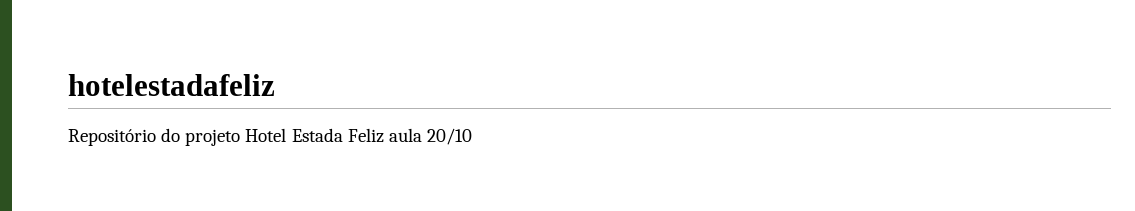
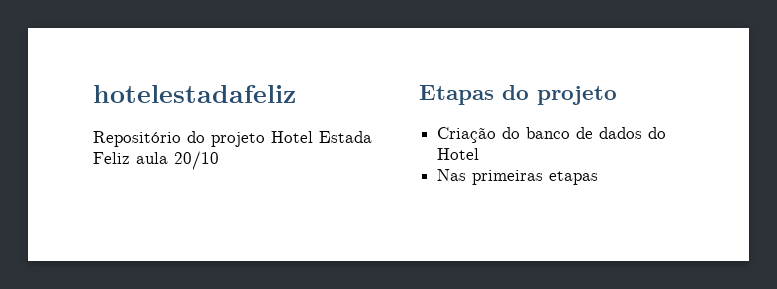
+ Etapas do projeto
+ Criação do banco de dados do Hotel
+ Nas primeiras etapas

